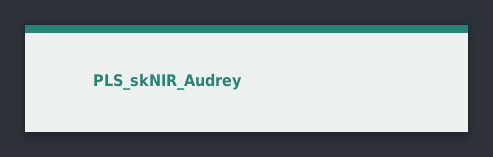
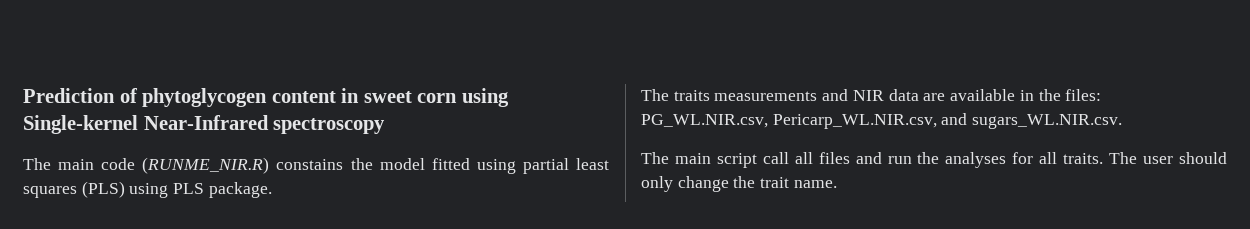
- PLS_skNIR_Audrey
+ Prediction of phytoglycogen content in sweet corn using Single-kernel Near-Infrared spectroscopy
+ The main code (RUNME_NIR.R) constains the model fitted using partial least squares (PLS) using PLS package.
+ The traits measurements and NIR data are available in the files: PG_WL.NIR.csv, Pericarp_WL.NIR.csv, and sugars_WL.NIR.csv.
+ The main script call all files and run the analyses for all traits. The user should only change the trait name.

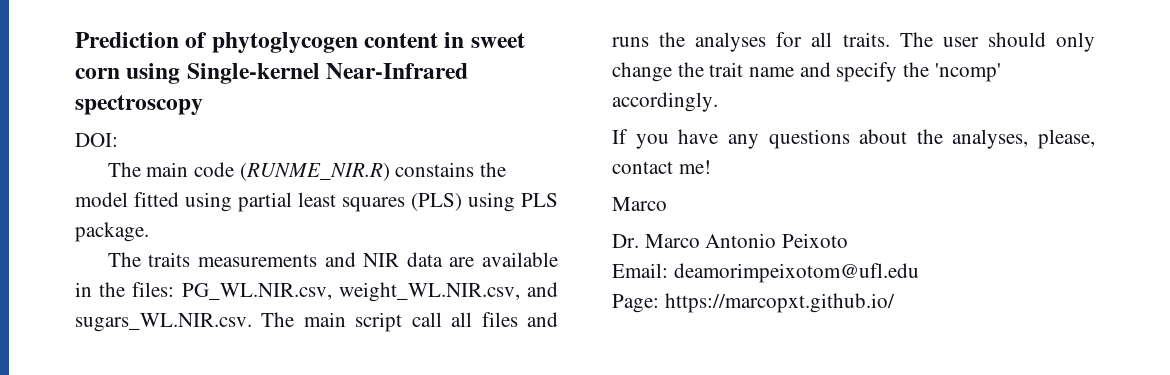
+ DOI:
- The traits measurements and NIR data are available in the files: PG_WL.NIR.csv, Pericarp_WL.NIR.csv, and sugars_WL.NIR.csv.
- The main script call all files and run the analyses for all traits.
+ The traits measurements and NIR data are available in the files: PG_WL.NIR.csv, weight_WL.NIR.csv, and sugars_WL.NIR.csv. The main script call all files and runs the analyses for all traits.
- The user should only change the trait name.
+ The user should only change the trait name and specify the 'ncomp' accordingly.
+ If you have any questions about the analyses, please, contact me!
+ Marco
+ Dr. Marco Antonio Peixoto
+ Email: deamorimpeixotom@ufl.edu
+ Page: https://marcopxt.github.io/

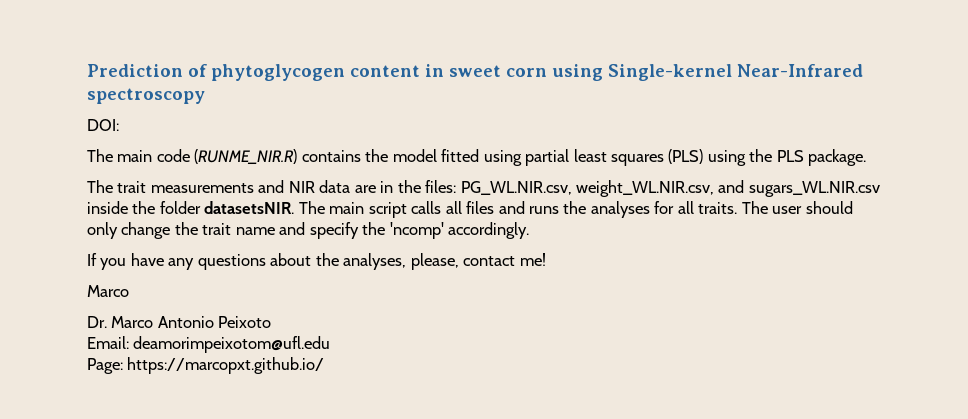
- The main code (RUNME_NIR.R) constains the model fitted using partial least squares (PLS) using PLS package.
+ The main code (RUNME_NIR.R) contains the model fitted using partial least squares (PLS) using the PLS package.
- The traits measurements and NIR data are available in the files: PG_WL.NIR.csv, weight_WL.NIR.csv, and sugars_WL.NIR.csv. The main script call all files and runs the analyses for all traits.
+ The trait measurements and NIR data are in the files: PG_WL.NIR.csv, weight_WL.NIR.csv, and sugars_WL.NIR.csv inside the folder datasetsNIR. The main script calls all files and runs the analyses for all traits.

